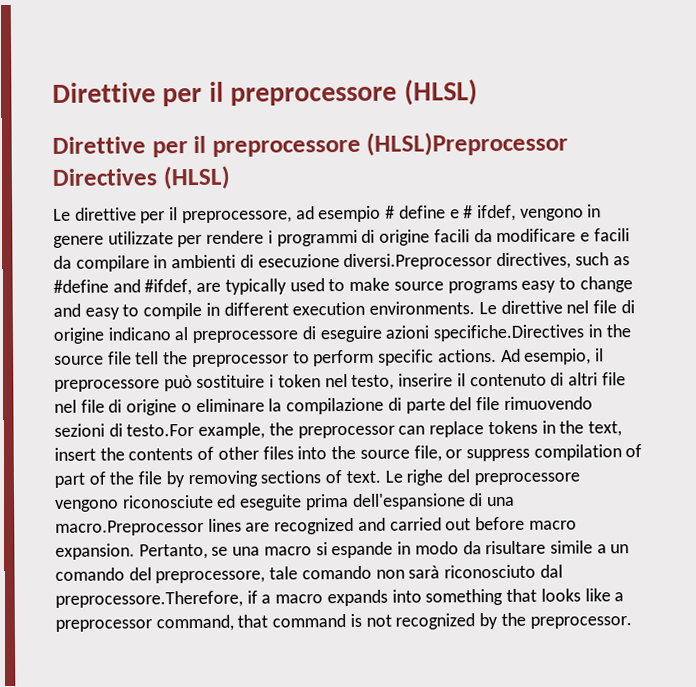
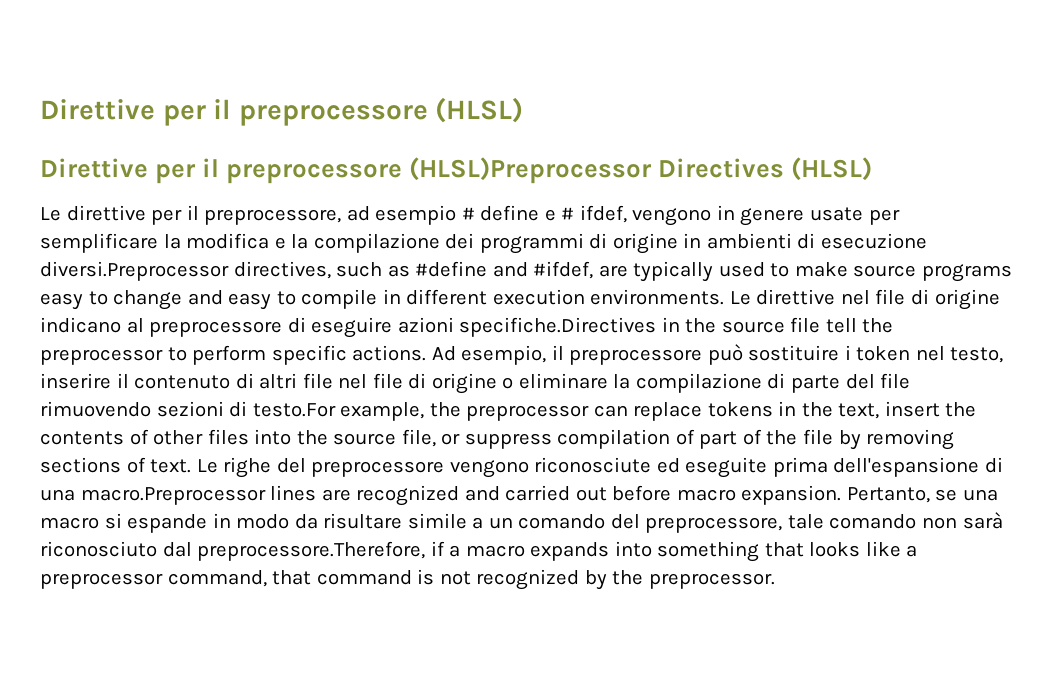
- Le direttive per il preprocessore, ad esempio # define e # ifdef, vengono in genere utilizzate per rendere i programmi di origine facili da modificare e facili da compilare in ambienti di esecuzione diversi.Preprocessor directives, such as #define and #ifdef, are typically used to make source programs easy to change and easy to compile in different execution environments.
+ Le direttive per il preprocessore, ad esempio # define e # ifdef, vengono in genere usate per semplificare la modifica e la compilazione dei programmi di origine in ambienti di esecuzione diversi.Preprocessor directives, such as #define and #ifdef, are typically used to make source programs easy to change and easy to compile in different execution environments.

